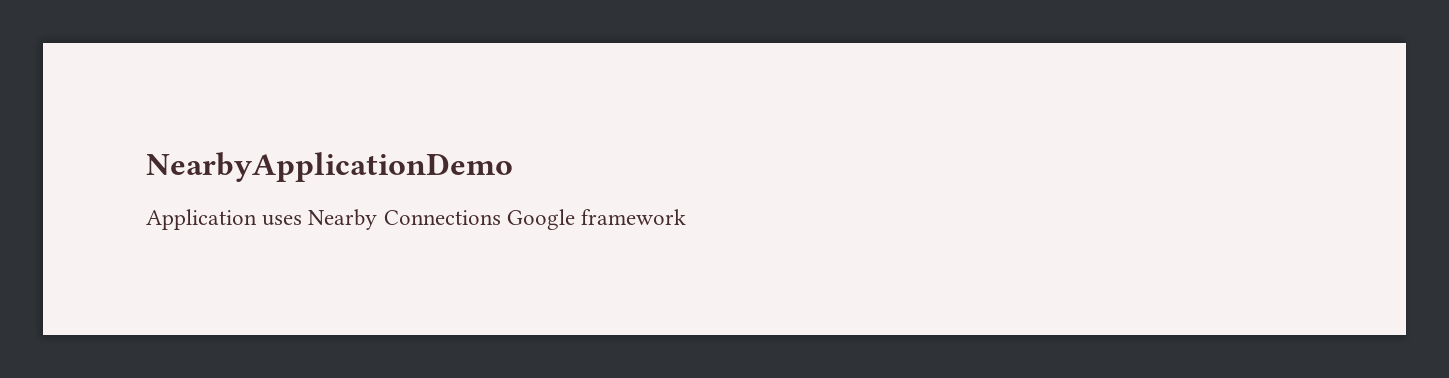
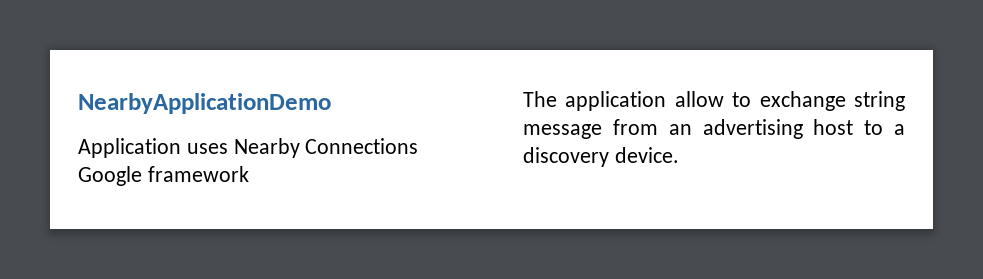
+ The application allow to exchange string message from an advertising host to a discovery device.

